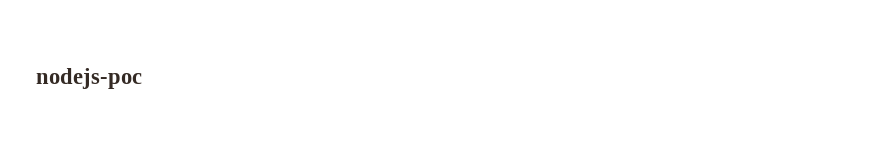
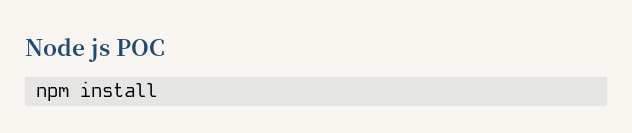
- nodejs-poc
+ Node js POC
+ npm install

